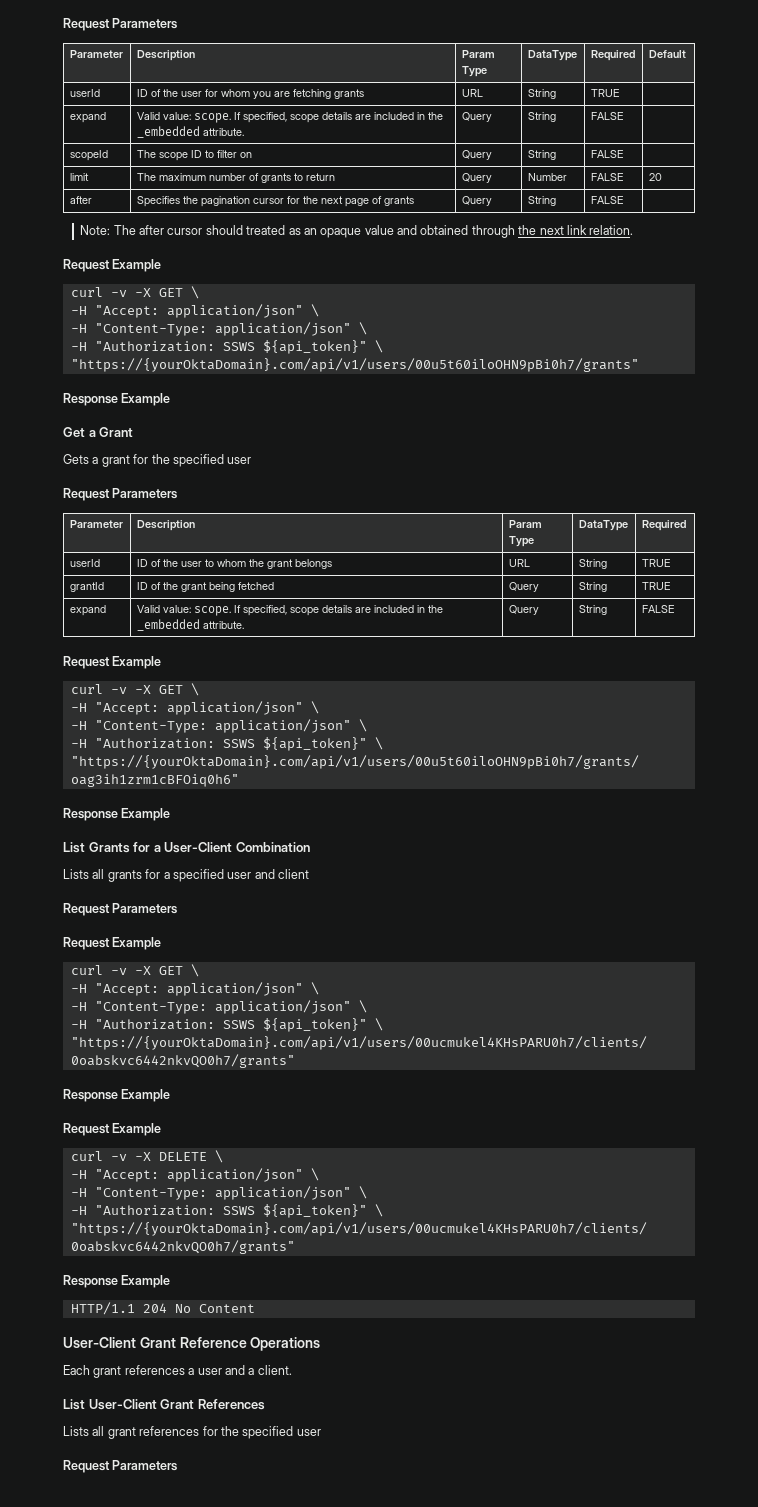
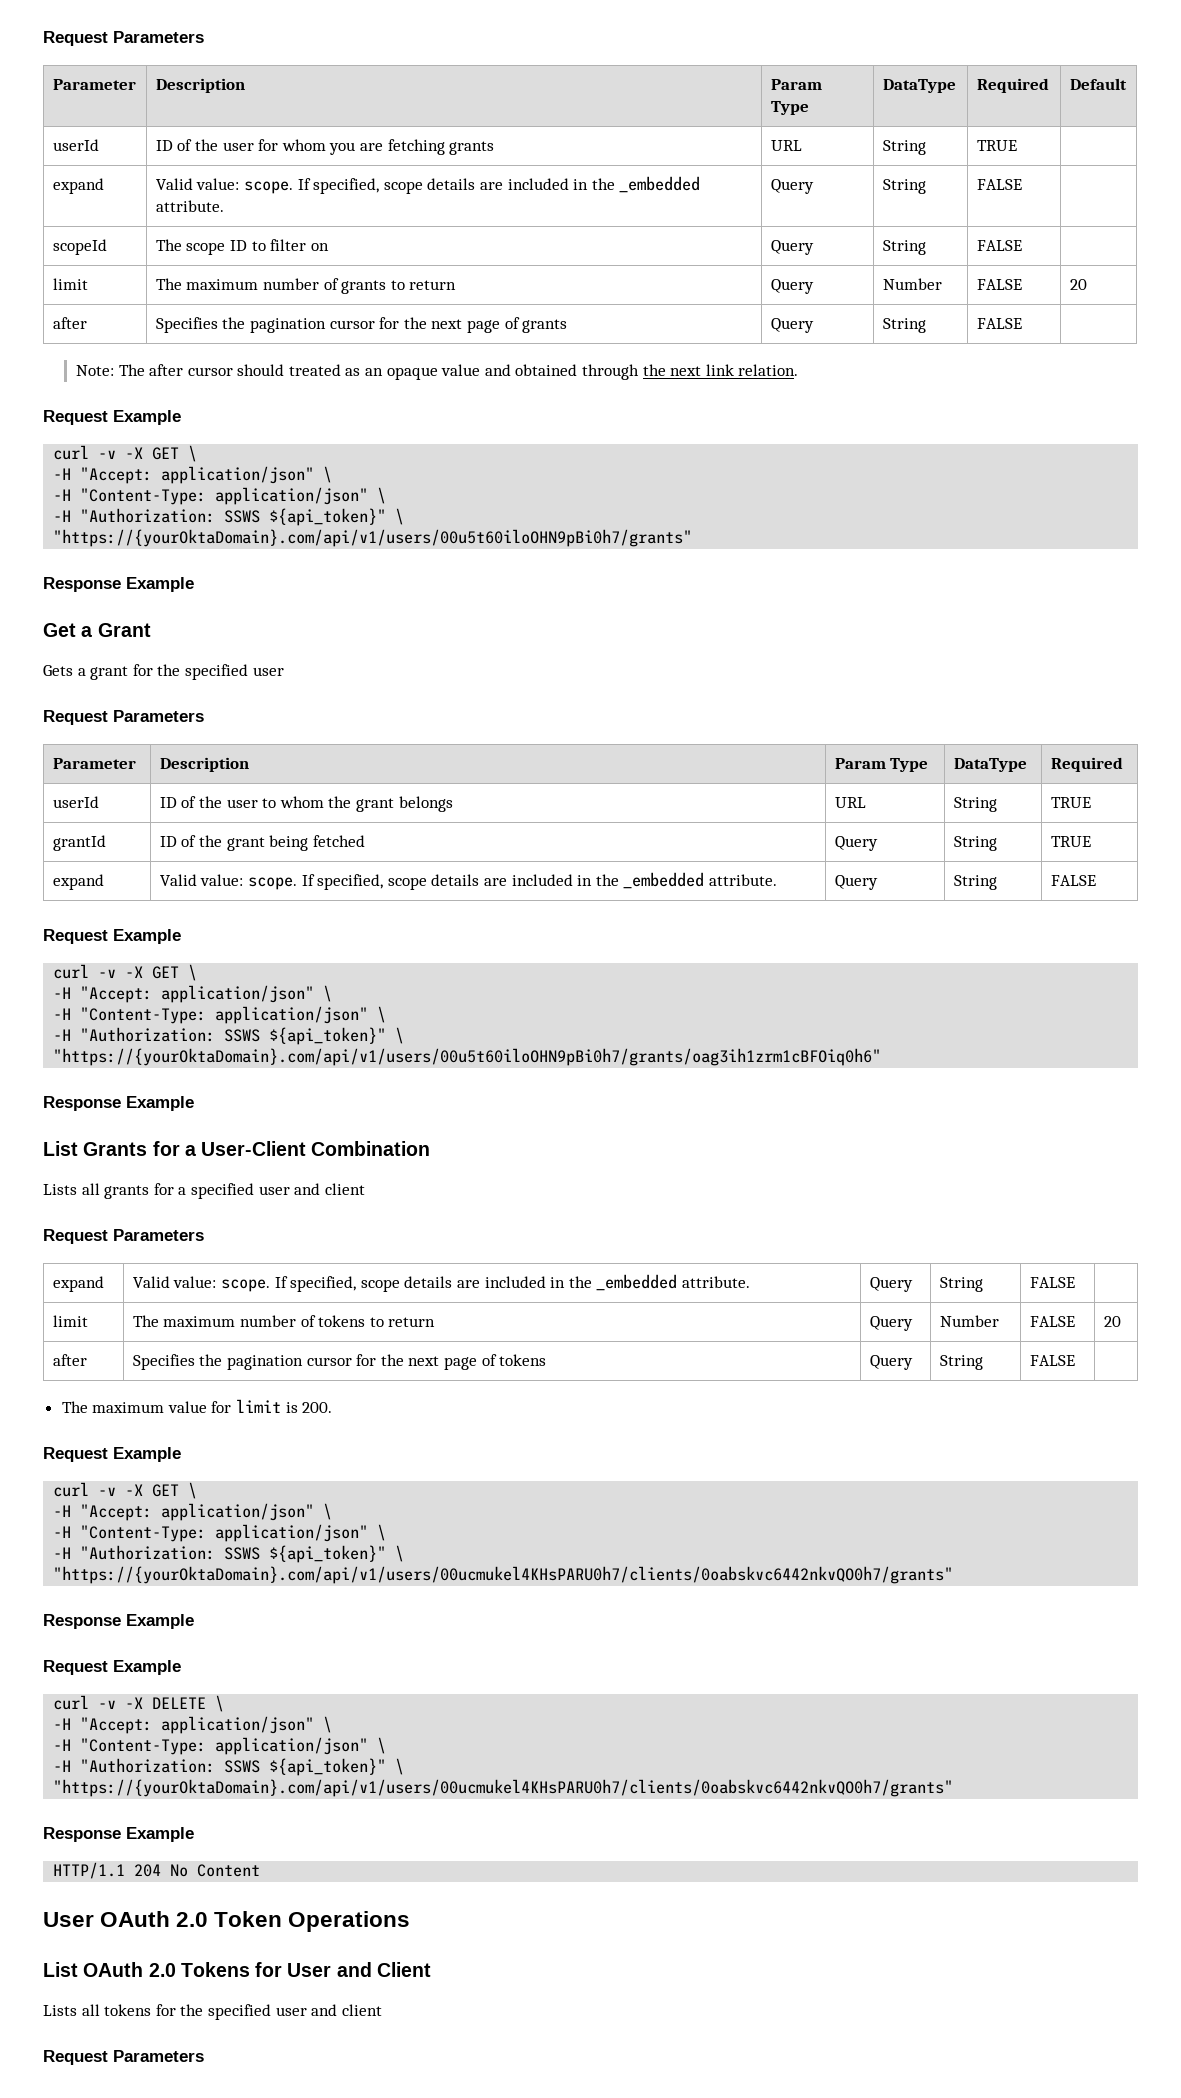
  Lists all grants for a specified user and client
  Request Parameters
+ expand | Valid value: scope. If specified, scope details are included in the _embedded attribute. | Query | String | FALSE |
+ limit | The maximum number of tokens to return | Query | Number | FALSE | 20
+ after | Specifies the pagination cursor for the next page of tokens | Query | String | FALSE |
+ The maximum value for limit is 200.
- User-Client Grant Reference Operations
- Each grant references a user and a client.
- List User-Client Grant References
- Lists all grant references for the specified user
+ User OAuth 2.0 Token Operations
+ List OAuth 2.0 Tokens for User and Client
+ Lists all tokens for the specified user and client

